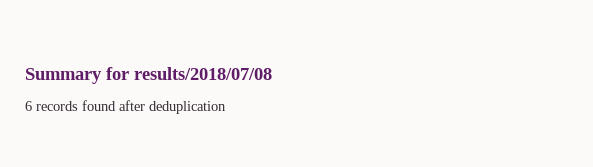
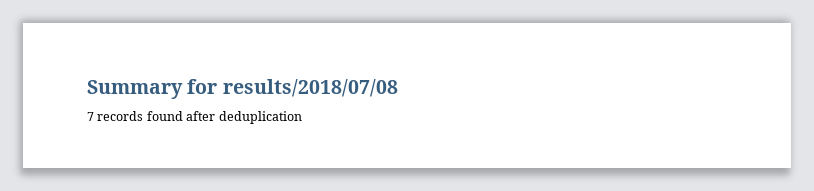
- 6 records found after deduplication
+ 7 records found after deduplication

